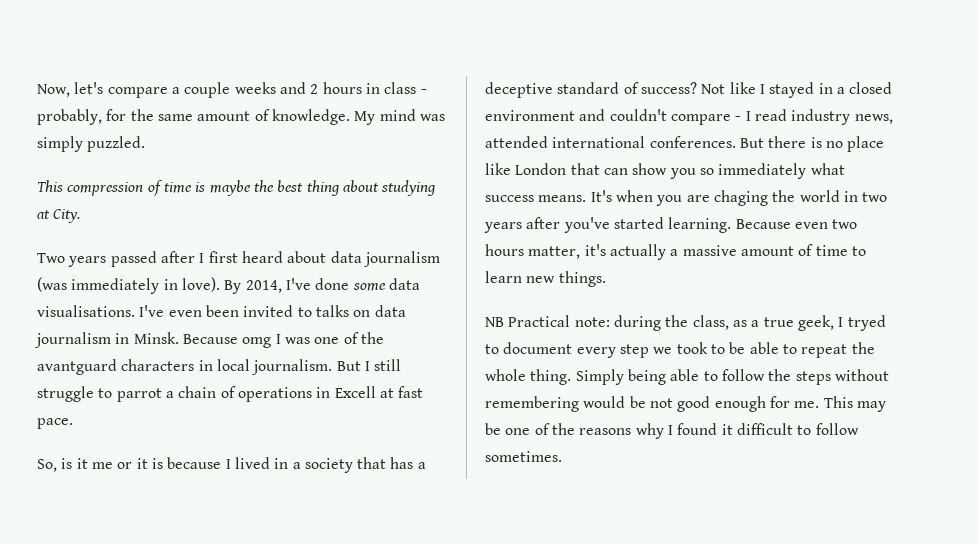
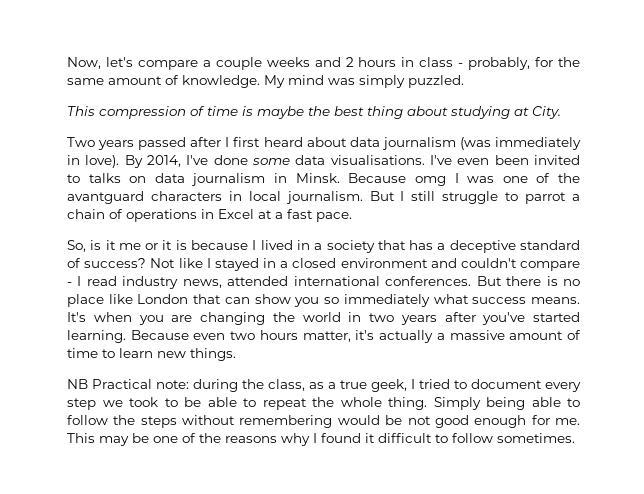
- But I still struggle to parrot a chain of operations in Excell at fast pace.
+ But I still struggle to parrot a chain of operations in Excel at a fast pace.
- It's when you are chaging the world in two years after you've started learning.
+ It's when you are changing the world in two years after you've started learning.
- NB Practical note: during the class, as a true geek, I tryed to document every step we took to be able to repeat the whole thing.
+ NB Practical note: during the class, as a true geek, I tried to document every step we took to be able to repeat the whole thing.

